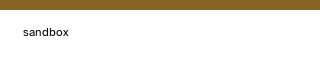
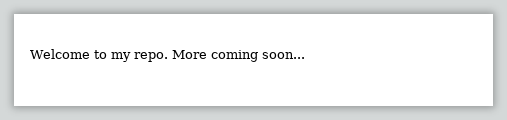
- sandbox
+ Welcome to my repo. More coming soon...

